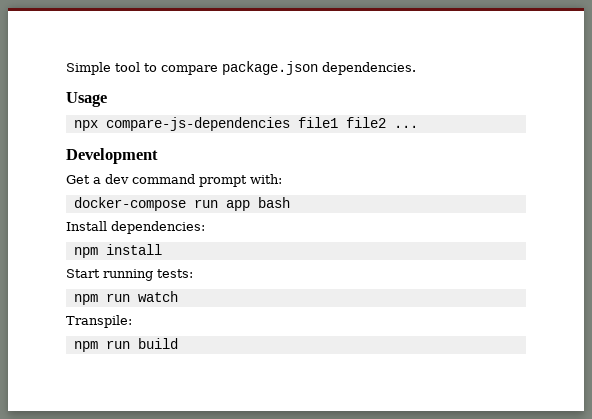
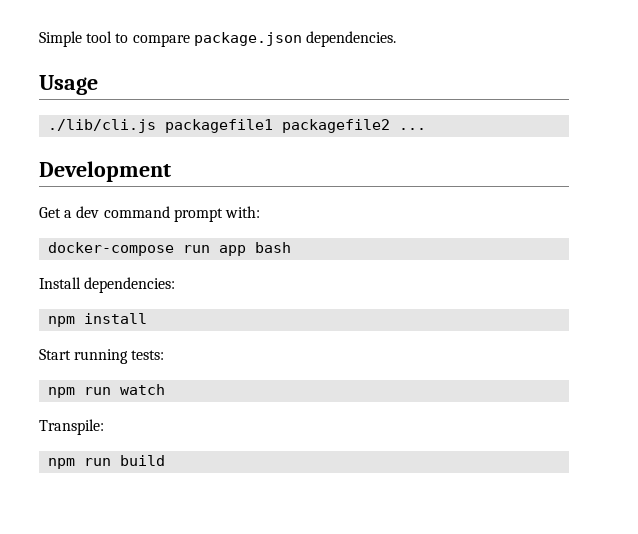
- npx compare-js-dependencies file1 file2 ...
+ ./lib/cli.js packagefile1 packagefile2 ...

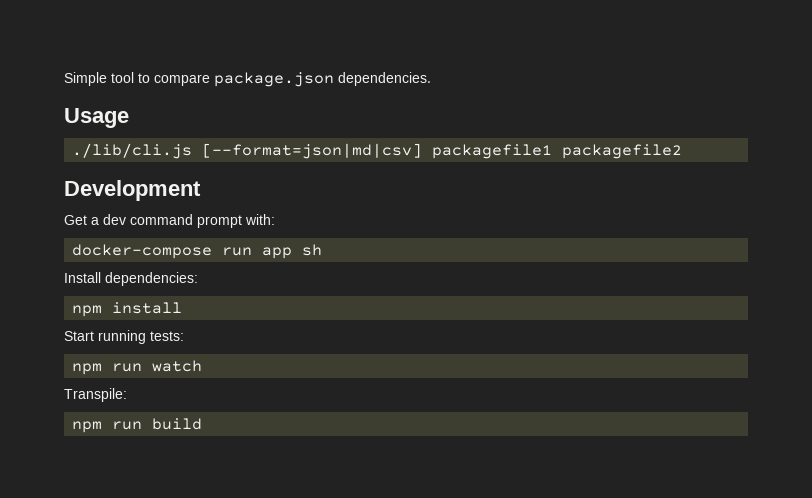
- ./lib/cli.js packagefile1 packagefile2 ...
+ ./lib/cli.js [--format=json|md|csv] packagefile1 packagefile2
- docker-compose run app bash
+ docker-compose run app sh

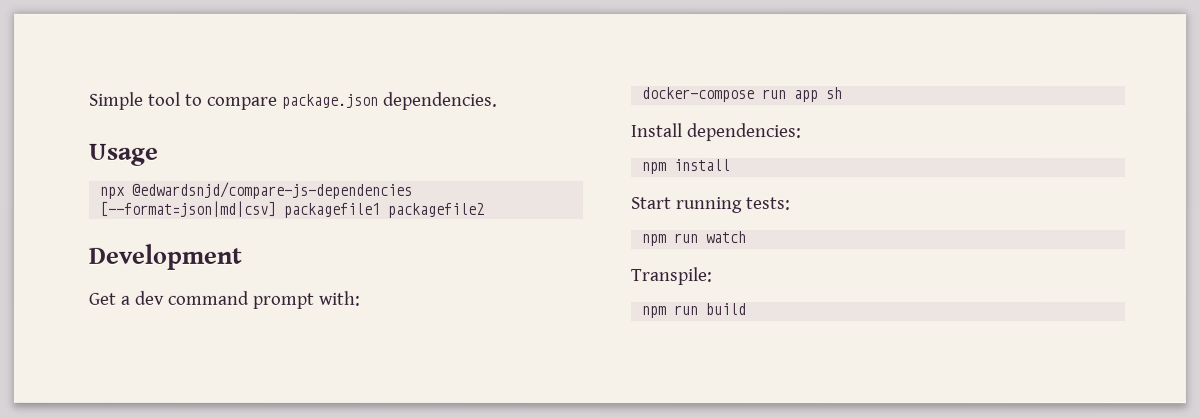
- ./lib/cli.js [--format=json|md|csv] packagefile1 packagefile2
+ npx @edwardsnjd/compare-js-dependencies [--format=json|md|csv] packagefile1 packagefile2

